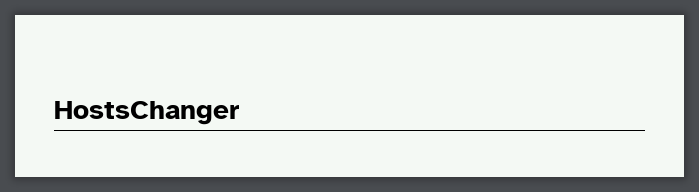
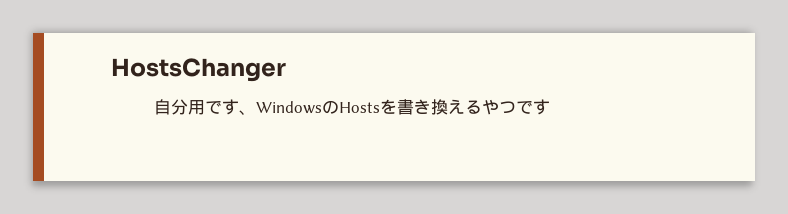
+ 自分用です、WindowsのHostsを書き換えるやつです

